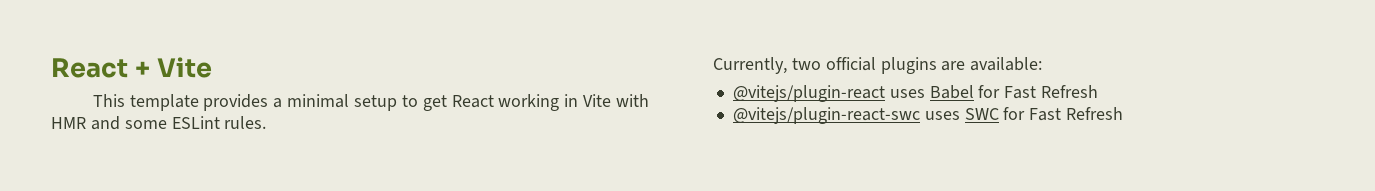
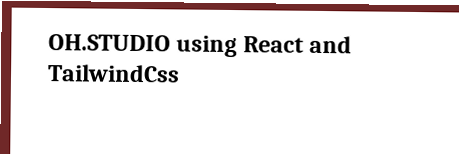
- React + Vite
- This template provides a minimal setup to get React working in Vite with HMR and some ESLint rules.
- Currently, two official plugins are available:
- @vitejs/plugin-react uses Babel for Fast Refresh
- @vitejs/plugin-react-swc uses SWC for Fast Refresh
+ OH.STUDIO using React and TailwindCss

